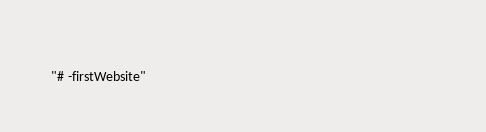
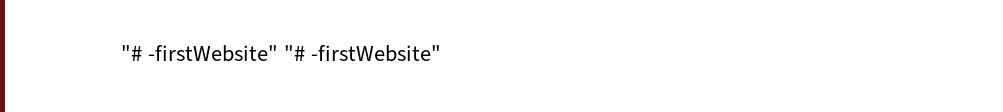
- "# -firstWebsite"
+ "# -firstWebsite" "# -firstWebsite"

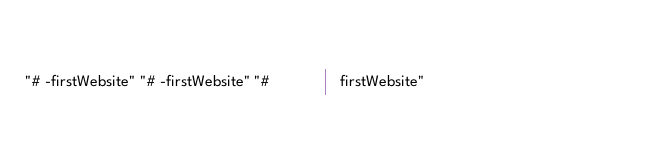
- "# -firstWebsite" "# -firstWebsite"
+ "# -firstWebsite" "# -firstWebsite" "# firstWebsite"

